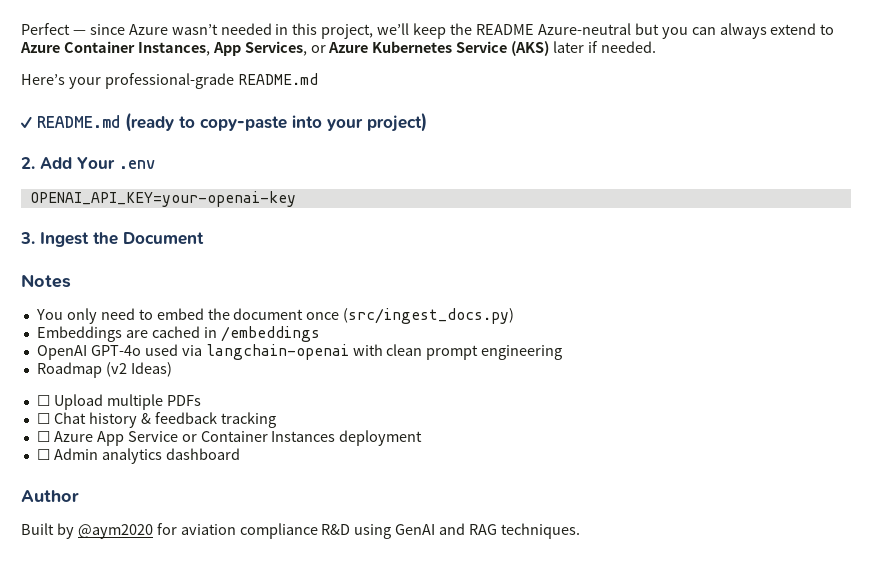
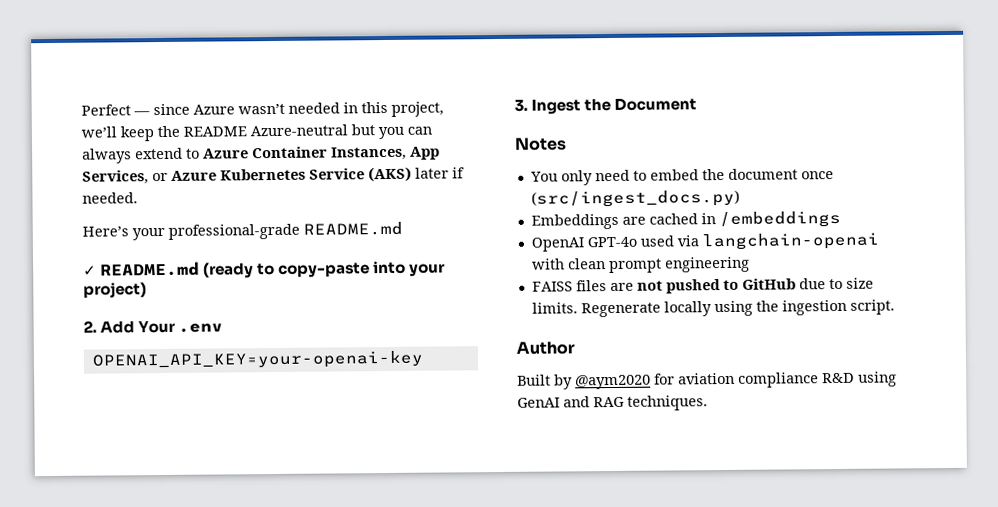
- Roadmap (v2 Ideas)
- ☐ Upload multiple PDFs
- ☐ Chat history & feedback tracking
- ☐ Azure App Service or Container Instances deployment
- ☐ Admin analytics dashboard
+ FAISS files are not pushed to GitHub due to size limits. Regenerate locally using the ingestion script.

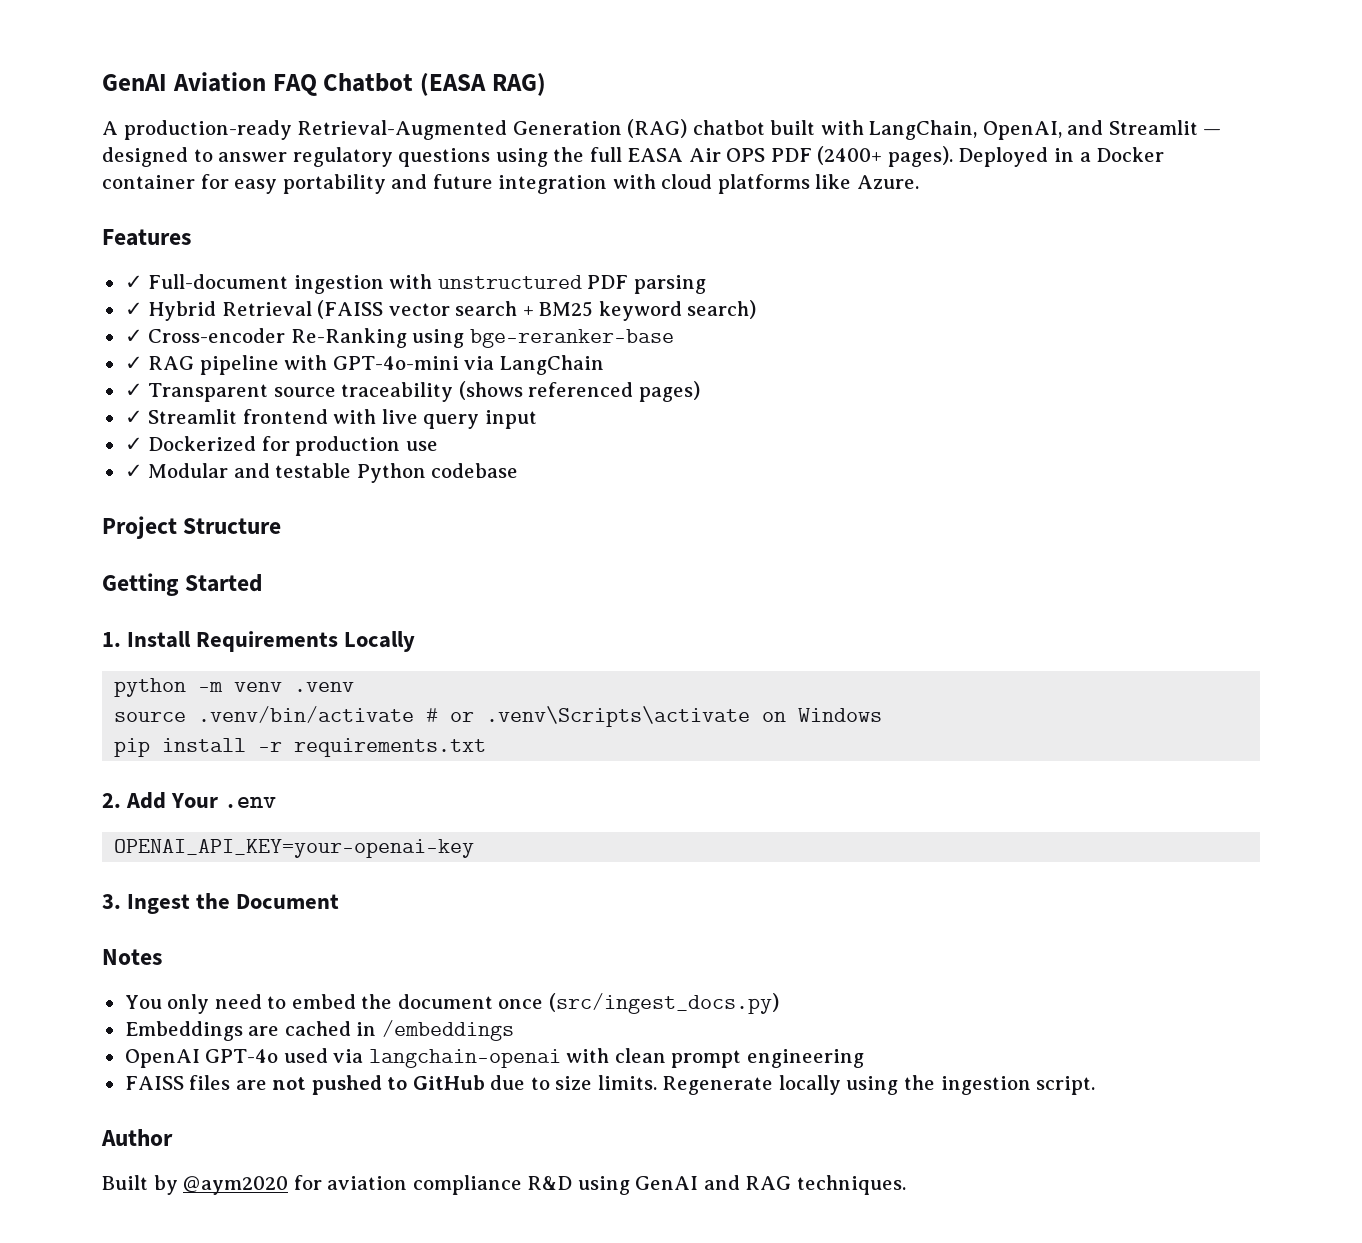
- Perfect — since Azure wasn’t needed in this project, we’ll keep the README Azure-neutral but you can always extend to Azure Container Instances, App Services, or Azure Kubernetes Service (AKS) later if needed.
- Here’s your professional-grade README.md
- ✓ README.md (ready to copy-paste into your project)
+ GenAI Aviation FAQ Chatbot (EASA RAG)
+ A production-ready Retrieval-Augmented Generation (RAG) chatbot built with LangChain, OpenAI, and Streamlit — designed to answer regulatory questions using the full EASA Air OPS PDF (2400+ pages). Deployed in a Docker container for easy portability and future integration with cloud platforms like Azure.
+ Features
+ ✓ Full-document ingestion with unstructured PDF parsing
+ ✓ Hybrid Retrieval (FAISS vector search + BM25 keyword search)
+ ✓ Cross-encoder Re-Ranking using bge-reranker-base
+ ✓ RAG pipeline with GPT-4o-mini via LangChain
+ ✓ Transparent source traceability (shows referenced pages)
+ ✓ Streamlit frontend with live query input
+ ✓ Dockerized for production use
+ ✓ Modular and testable Python codebase
+ Project Structure
+ Getting Started
+ 1. Install Requirements Locally
+ python -m venv .venv
+ source .venv/bin/activate # or .venv\Scripts\activate on Windows
+ pip install -r requirements.txt

